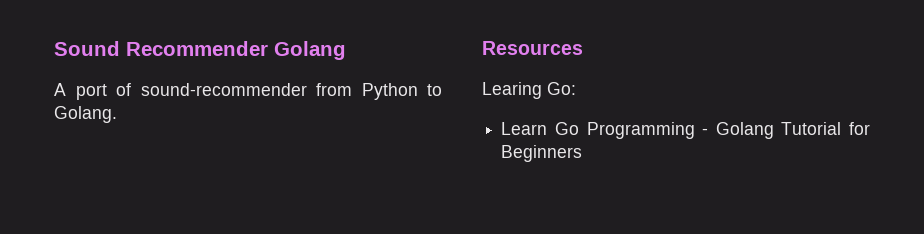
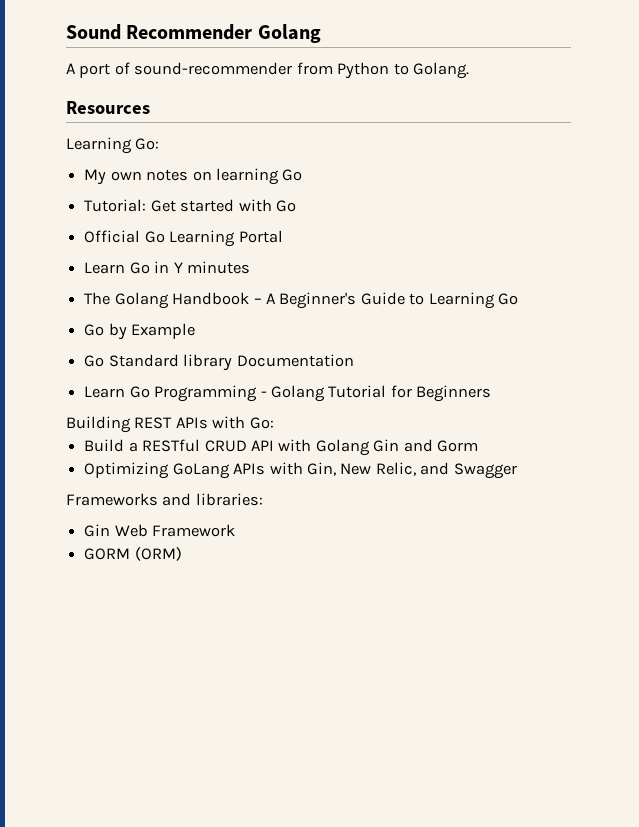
- Learing Go:
+ Learning Go:
+ My own notes on learning Go
+ Tutorial: Get started with Go
+ Official Go Learning Portal
+ Learn Go in Y minutes
+ The Golang Handbook – A Beginner's Guide to Learning Go
+ Go by Example
+ Go Standard library Documentation
+ Building REST APIs with Go:
+ Build a RESTful CRUD API with Golang Gin and Gorm
+ Optimizing GoLang APIs with Gin, New Relic, and Swagger
+ Frameworks and libraries:
+ Gin Web Framework
+ GORM (ORM)

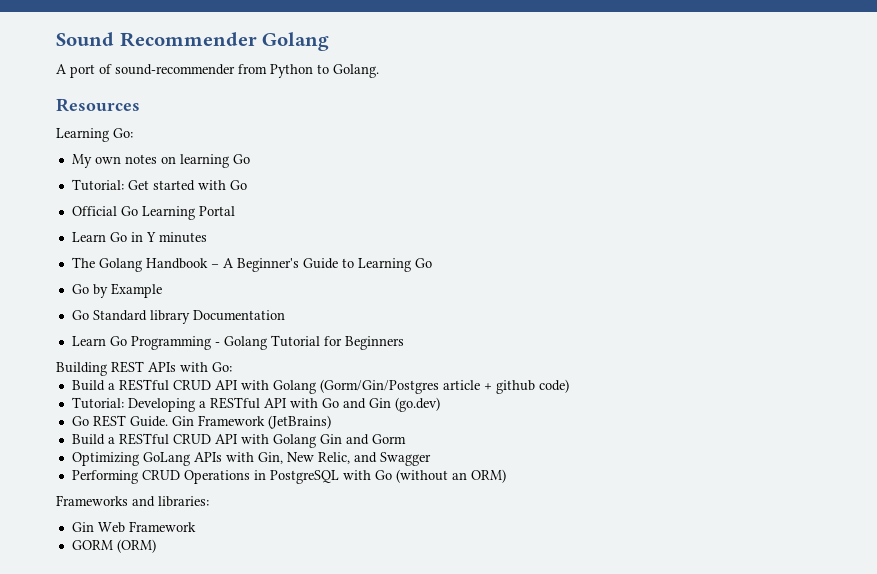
+ Build a RESTful CRUD API with Golang (Gorm/Gin/Postgres article + github code)
+ Tutorial: Developing a RESTful API with Go and Gin (go.dev)
+ Go REST Guide. Gin Framework (JetBrains)
+ Performing CRUD Operations in PostgreSQL with Go (without an ORM)

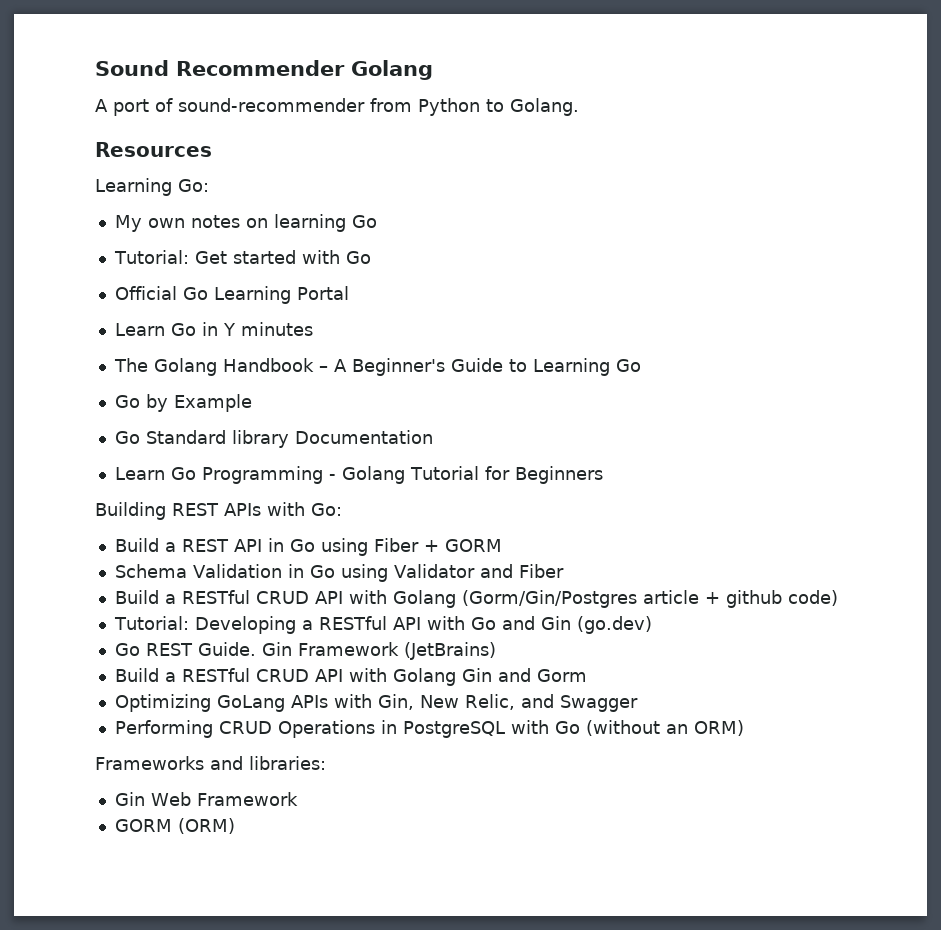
+ Build a REST API in Go using Fiber + GORM
+ Schema Validation in Go using Validator and Fiber

